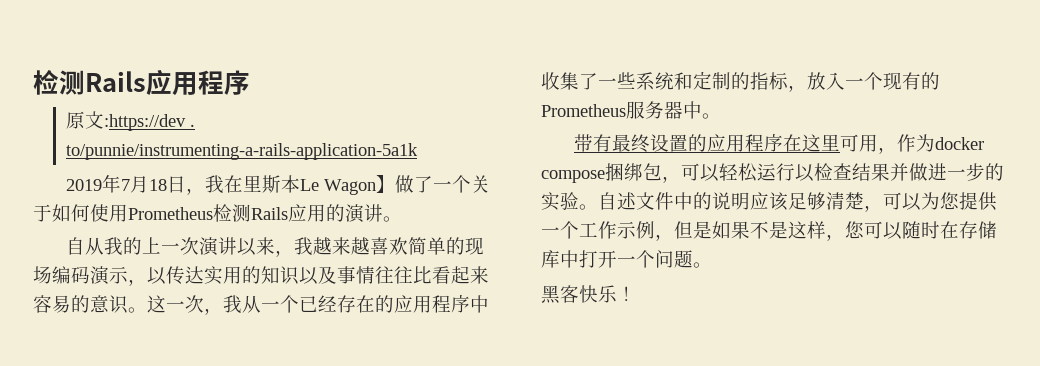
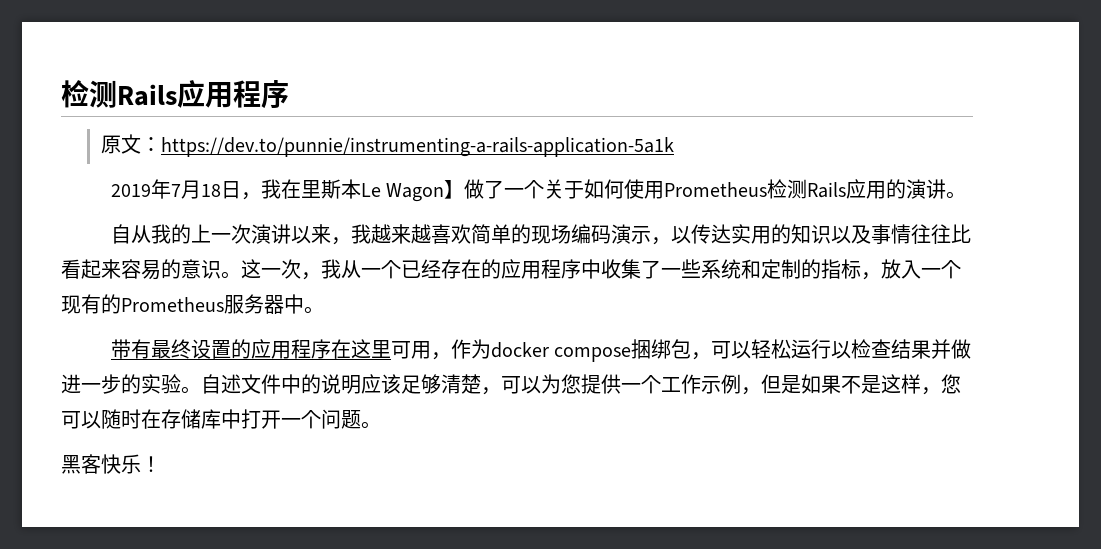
- 原文:https://dev . to/punnie/instrumenting-a-rails-application-5a1k
+ 原文：https://dev.to/punnie/instrumenting-a-rails-application-5a1k

